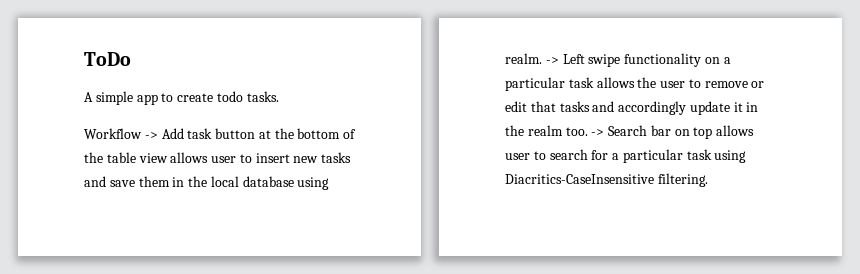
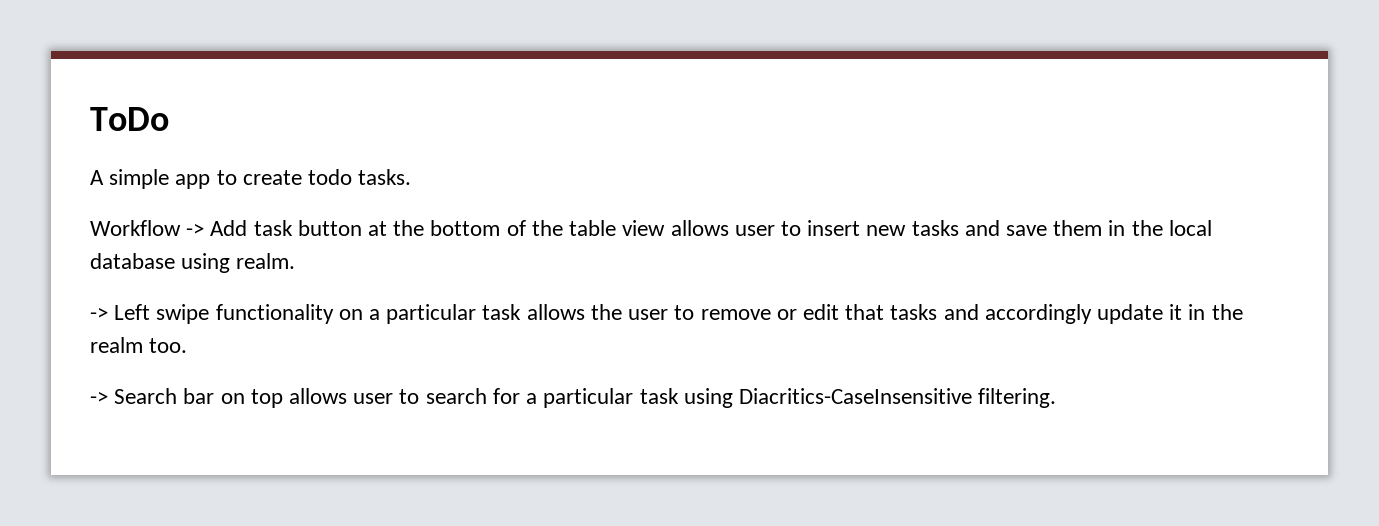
- Workflow -> Add task button at the bottom of the table view allows user to insert new tasks and save them in the local database using realm. -> Left swipe functionality on a particular task allows the user to remove or edit that tasks and accordingly update it in the realm too. -> Search bar on top allows user to search for a particular task using Diacritics-CaseInsensitive filtering.
+ Workflow -> Add task button at the bottom of the table view allows user to insert new tasks and save them in the local database using realm.
+ -> Left swipe functionality on a particular task allows the user to remove or edit that tasks and accordingly update it in the realm too.
+ -> Search bar on top allows user to search for a particular task using Diacritics-CaseInsensitive filtering.

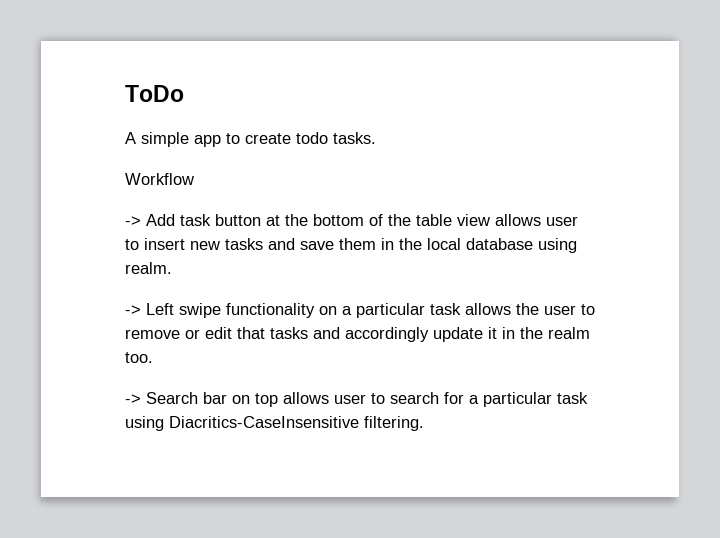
- Workflow -> Add task button at the bottom of the table view allows user to insert new tasks and save them in the local database using realm.
+ Workflow
+ -> Add task button at the bottom of the table view allows user to insert new tasks and save them in the local database using realm.

